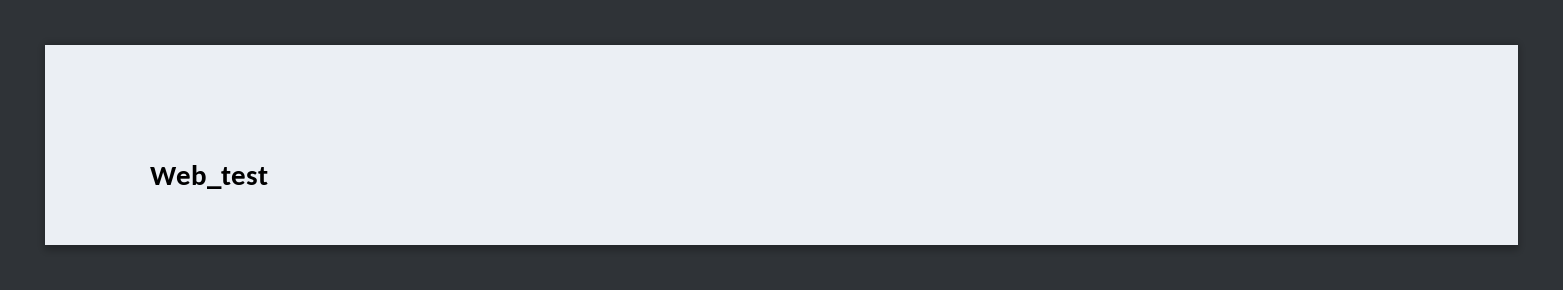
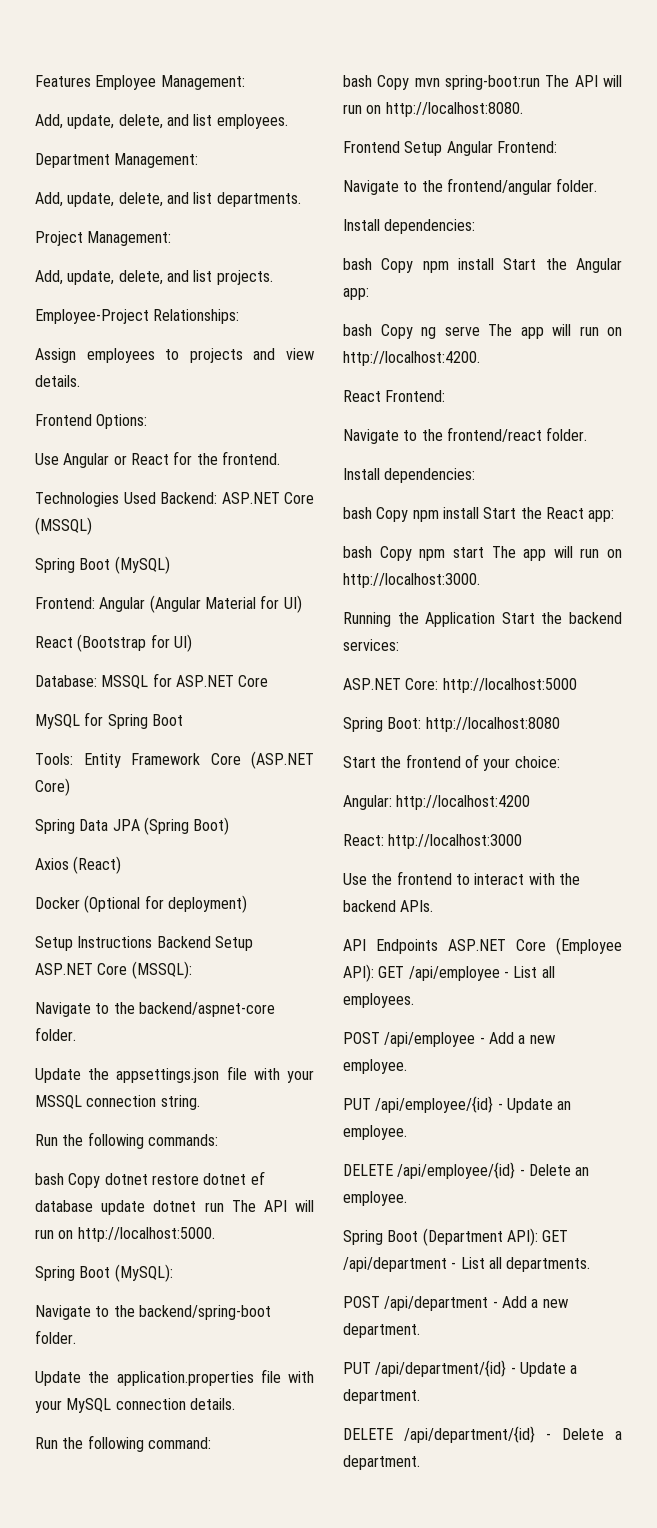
- Web_test
+ Features Employee Management:
+ Add, update, delete, and list employees.
+ Department Management:
+ Add, update, delete, and list departments.
+ Project Management:
+ Add, update, delete, and list projects.
+ Employee-Project Relationships:
+ Assign employees to projects and view details.
+ Frontend Options:
+ Use Angular or React for the frontend.
+ Technologies Used Backend: ASP.NET Core (MSSQL)
+ Spring Boot (MySQL)
+ Frontend: Angular (Angular Material for UI)
+ React (Bootstrap for UI)
+ Database: MSSQL for ASP.NET Core
+ MySQL for Spring Boot
+ Tools: Entity Framework Core (ASP.NET Core)
+ Spring Data JPA (Spring Boot)
+ Axios (React)
+ Docker (Optional for deployment)
+ Setup Instructions Backend Setup ASP.NET Core (MSSQL):
+ Navigate to the backend/aspnet-core folder.
+ Update the appsettings.json file with your MSSQL connection string.
+ Run the following commands:
+ bash Copy dotnet restore dotnet ef database update dotnet run The API will run on http://localhost:5000.
+ Spring Boot (MySQL):
+ Navigate to the backend/spring-boot folder.
+ Update the application.properties file with your MySQL connection details.
+ Run the following command:
+ bash Copy mvn spring-boot:run The API will run on http://localhost:8080.
+ Frontend Setup Angular Frontend:
+ Navigate to the frontend/angular folder.
+ Install dependencies:
+ bash Copy npm install Start the Angular app:
+ bash Copy ng serve The app will run on http://localhost:4200.
+ React Frontend:
+ Navigate to the frontend/react folder.
+ Install dependencies:
+ bash Copy npm install Start the React app:
+ bash Copy npm start The app will run on http://localhost:3000.
+ Running the Application Start the backend services:
+ ASP.NET Core: http://localhost:5000
+ Spring Boot: http://localhost:8080
+ Start the frontend of your choice:
+ Angular: http://localhost:4200
+ React: http://localhost:3000
+ Use the frontend to interact with the backend APIs.
+ API Endpoints ASP.NET Core (Employee API): GET /api/employee - List all employees.
+ POST /api/employee - Add a new employee.
+ PUT /api/employee/{id} - Update an employee.
+ DELETE /api/employee/{id} - Delete an employee.
+ Spring Boot (Department API): GET /api/department - List all departments.
+ POST /api/department - Add a new department.
+ PUT /api/department/{id} - Update a department.
+ DELETE /api/department/{id} - Delete a department.

